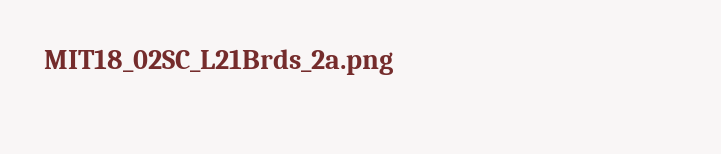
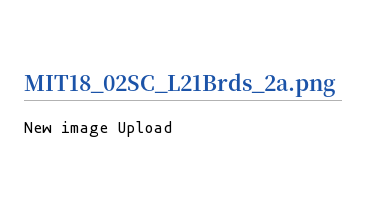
+ New image Upload

